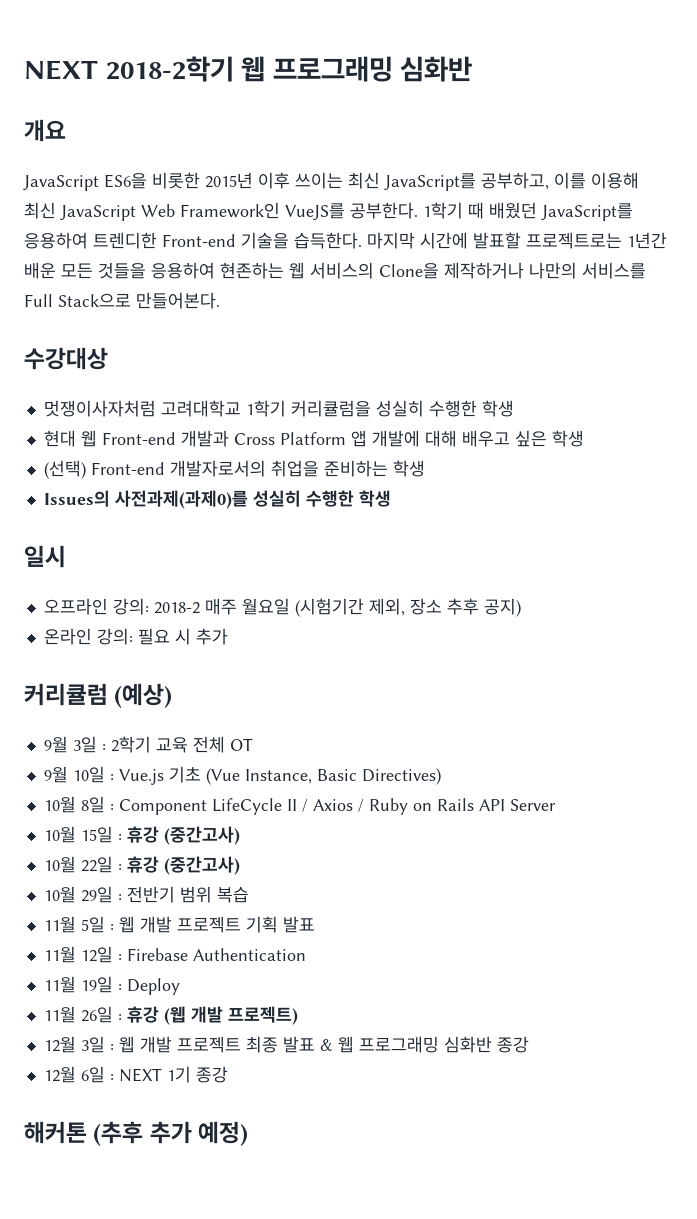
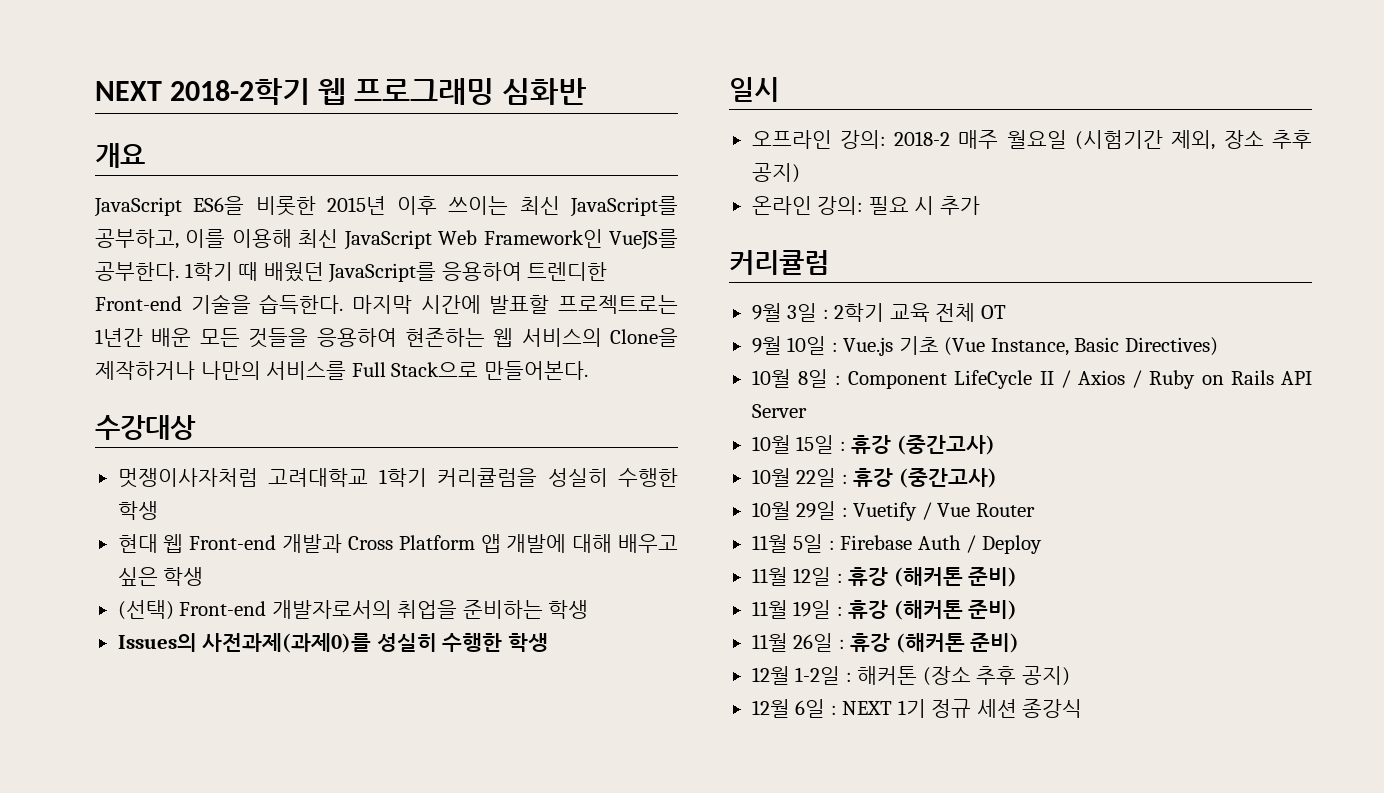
- 커리큘럼 (예상)
+ 커리큘럼
- 10월 29일 : 전반기 범위 복습
+ 10월 29일 : Vuetify / Vue Router
- 11월 5일 : 웹 개발 프로젝트 기획 발표
+ 11월 5일 : Firebase Auth / Deploy
- 11월 12일 : Firebase Authentication
+ 11월 12일 : 휴강 (해커톤 준비)
- 11월 19일 : Deploy
+ 11월 19일 : 휴강 (해커톤 준비)
- 11월 26일 : 휴강 (웹 개발 프로젝트)
- 12월 3일 : 웹 개발 프로젝트 최종 발표 & 웹 프로그래밍 심화반 종강
+ 11월 26일 : 휴강 (해커톤 준비)
+ 12월 1-2일 : 해커톤 (장소 추후 공지)
- 12월 6일 : NEXT 1기 종강
- 해커톤 (추후 추가 예정)
+ 12월 6일 : NEXT 1기 정규 세션 종강식

